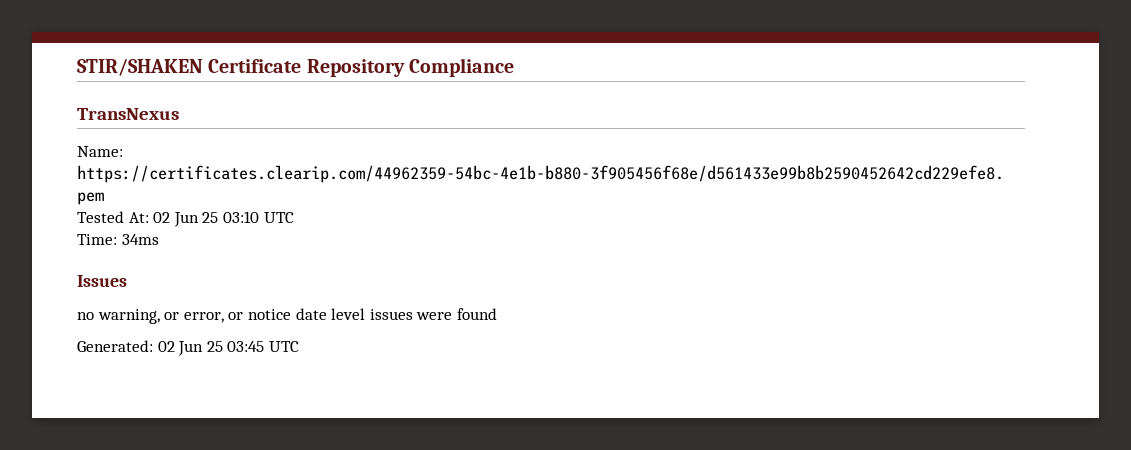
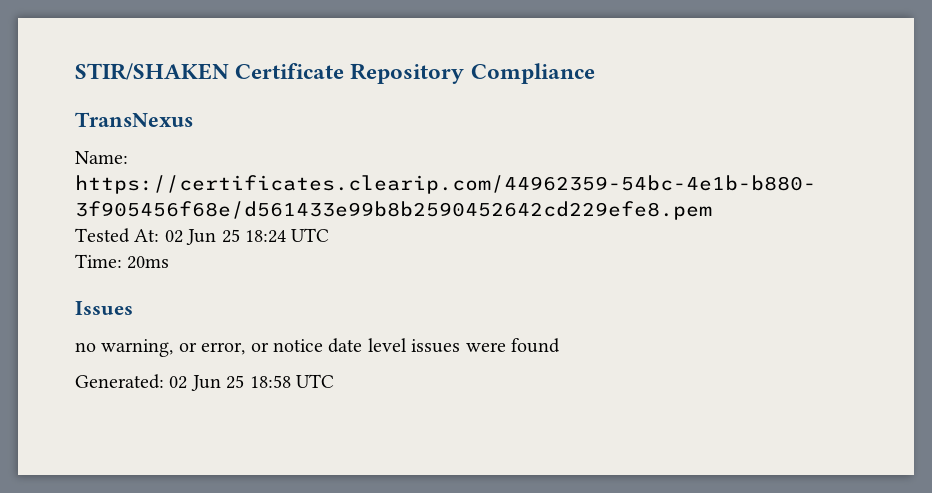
- Tested At: 02 Jun 25 03:10 UTC
+ Tested At: 02 Jun 25 18:24 UTC
- Time: 34ms
+ Time: 20ms
- Generated: 02 Jun 25 03:45 UTC
+ Generated: 02 Jun 25 18:58 UTC

